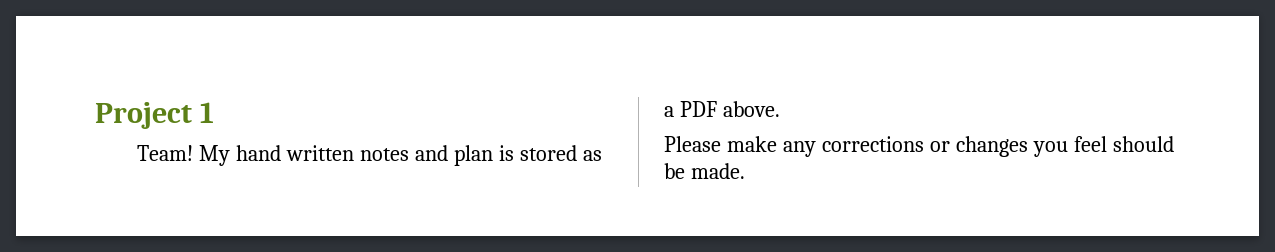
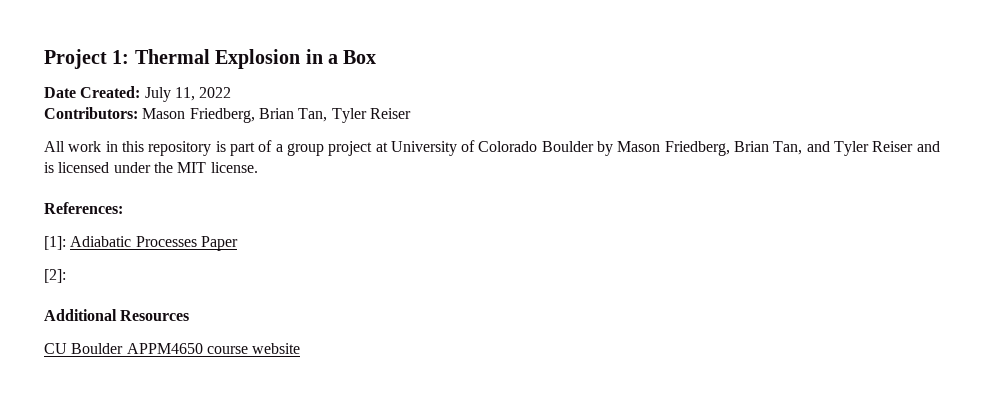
- Project 1
- Team! My hand written notes and plan is stored as a PDF above.
- Please make any corrections or changes you feel should be made.
+ Project 1: Thermal Explosion in a Box
+ Date Created: July 11, 2022
+ Contributors: Mason Friedberg, Brian Tan, Tyler Reiser
+ All work in this repository is part of a group project at University of Colorado Boulder by Mason Friedberg, Brian Tan, and Tyler Reiser and is licensed under the MIT license.
+ References:
+ [1]: Adiabatic Processes Paper
+ [2]:
+ Additional Resources
+ CU Boulder APPM4650 course website

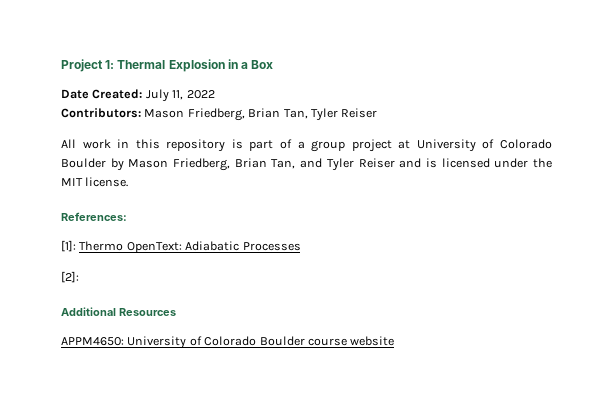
- [1]: Adiabatic Processes Paper
+ [1]: Thermo OpenText: Adiabatic Processes
- CU Boulder APPM4650 course website
+ APPM4650: University of Colorado Boulder course website

